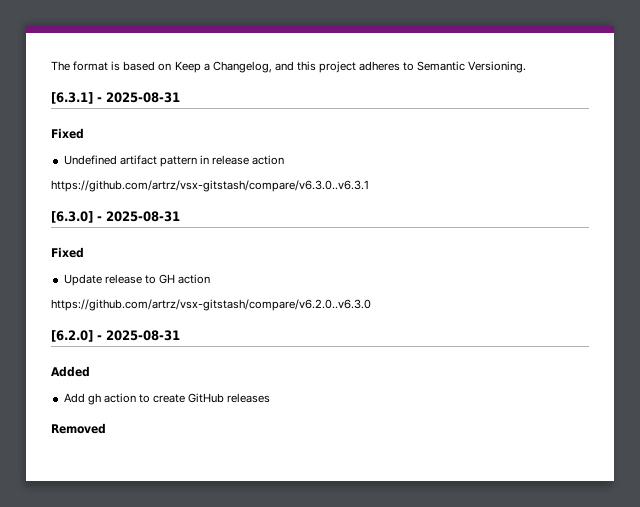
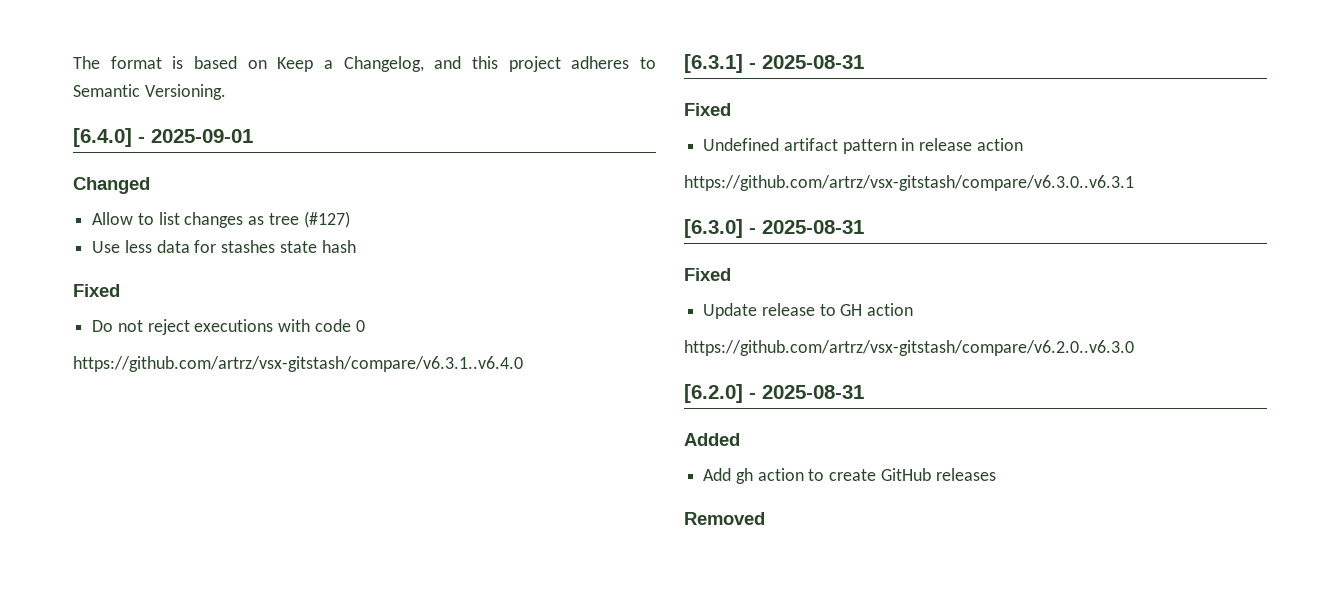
+ [6.4.0] - 2025-09-01
+ Changed
+ Allow to list changes as tree (#127)
+ Use less data for stashes state hash
+ Fixed
+ Do not reject executions with code 0
+ https://github.com/artrz/vsx-gitstash/compare/v6.3.1..v6.4.0

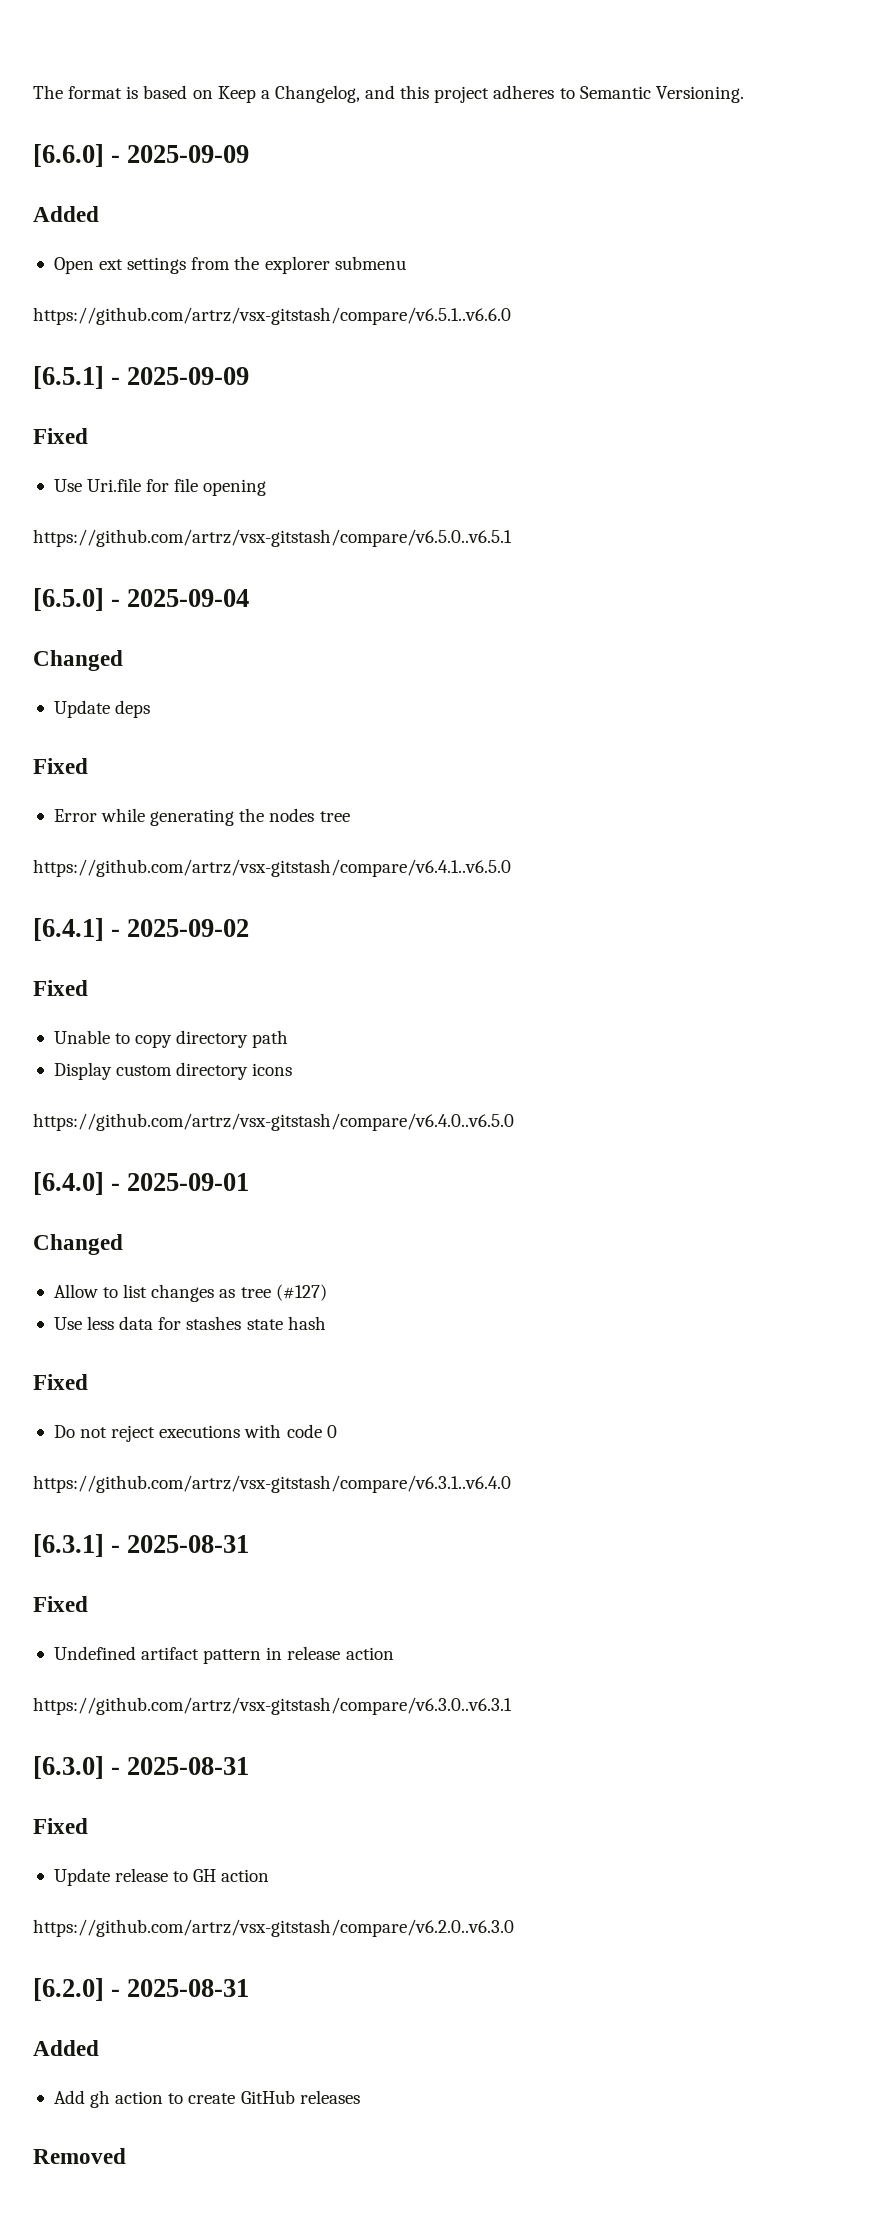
+ [6.6.0] - 2025-09-09
+ Added
+ Open ext settings from the explorer submenu
+ https://github.com/artrz/vsx-gitstash/compare/v6.5.1..v6.6.0
+ [6.5.1] - 2025-09-09
+ Fixed
+ Use Uri.file for file opening
+ https://github.com/artrz/vsx-gitstash/compare/v6.5.0..v6.5.1
+ [6.5.0] - 2025-09-04
+ Changed
+ Update deps
+ Fixed
+ Error while generating the nodes tree
+ https://github.com/artrz/vsx-gitstash/compare/v6.4.1..v6.5.0
+ [6.4.1] - 2025-09-02
+ Fixed
+ Unable to copy directory path
+ Display custom directory icons
+ https://github.com/artrz/vsx-gitstash/compare/v6.4.0..v6.5.0

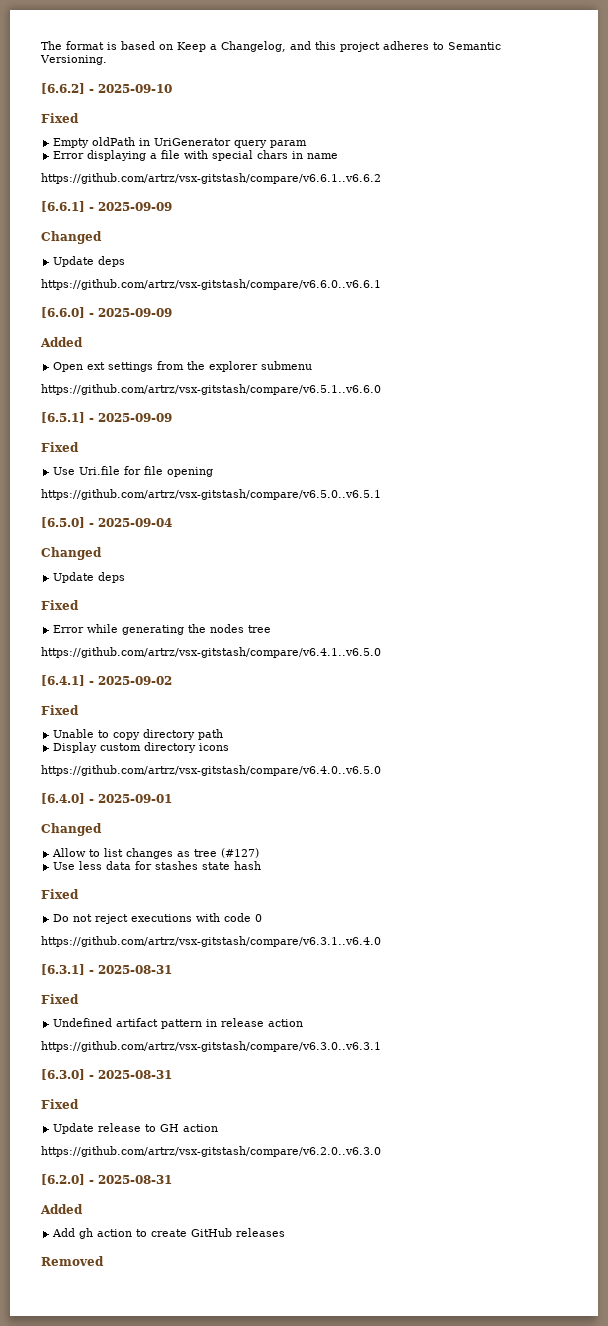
+ [6.6.2] - 2025-09-10
+ Fixed
+ Empty oldPath in UriGenerator query param
+ Error displaying a file with special chars in name
+ https://github.com/artrz/vsx-gitstash/compare/v6.6.1..v6.6.2
+ [6.6.1] - 2025-09-09
+ Changed
+ Update deps
+ https://github.com/artrz/vsx-gitstash/compare/v6.6.0..v6.6.1

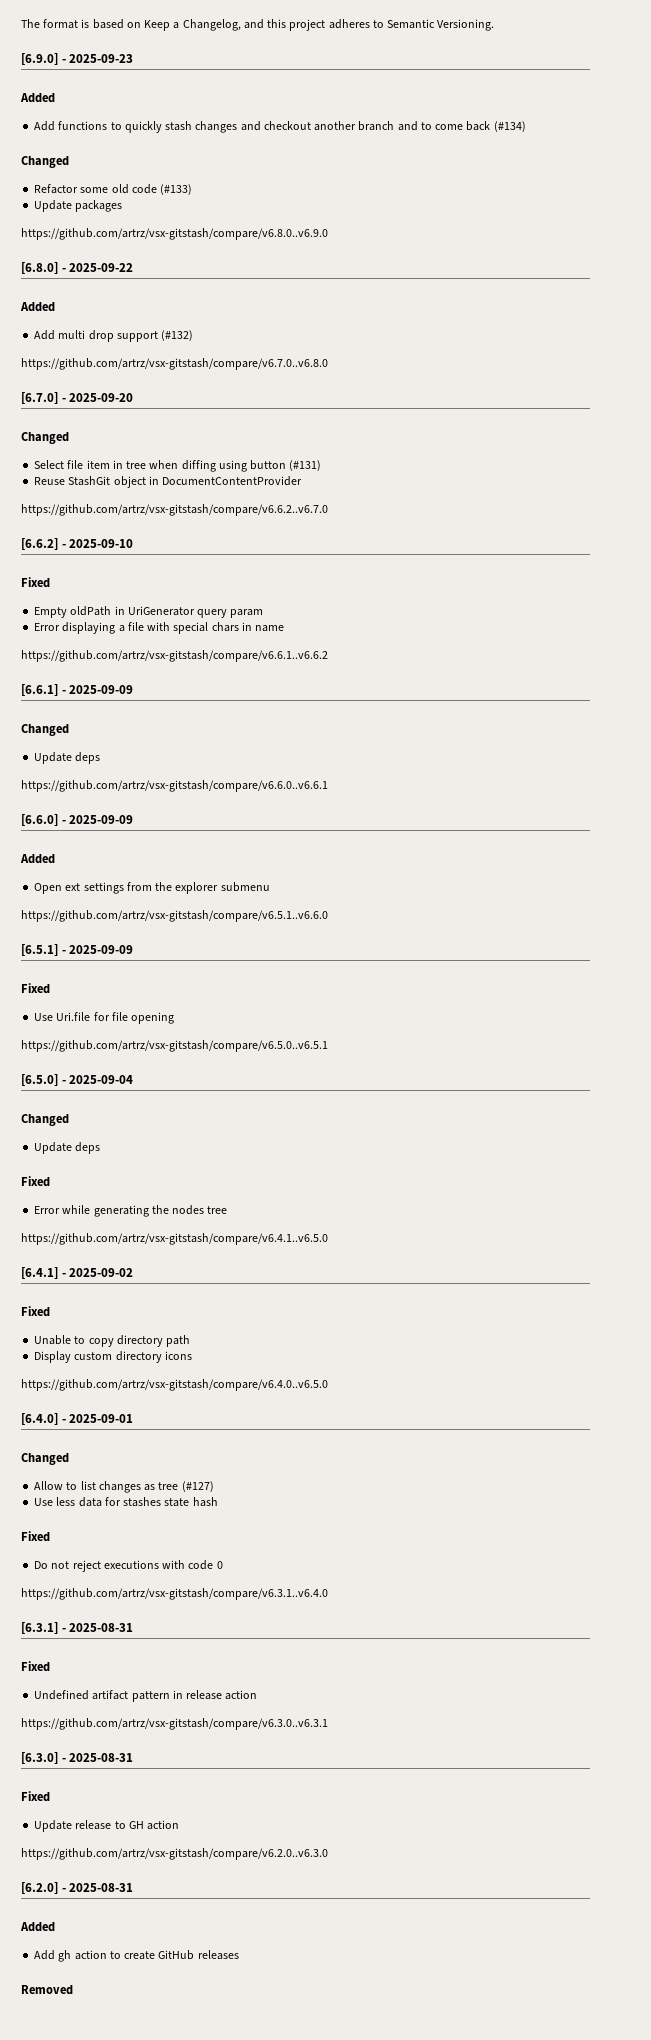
+ [6.9.0] - 2025-09-23
+ Added
+ Add functions to quickly stash changes and checkout another branch and to come back (#134)
+ Changed
+ Refactor some old code (#133)
+ Update packages
+ https://github.com/artrz/vsx-gitstash/compare/v6.8.0..v6.9.0
+ [6.8.0] - 2025-09-22
+ Added
+ Add multi drop support (#132)
+ https://github.com/artrz/vsx-gitstash/compare/v6.7.0..v6.8.0
+ [6.7.0] - 2025-09-20
+ Changed
+ Select file item in tree when diffing using button (#131)
+ Reuse StashGit object in DocumentContentProvider
+ https://github.com/artrz/vsx-gitstash/compare/v6.6.2..v6.7.0

